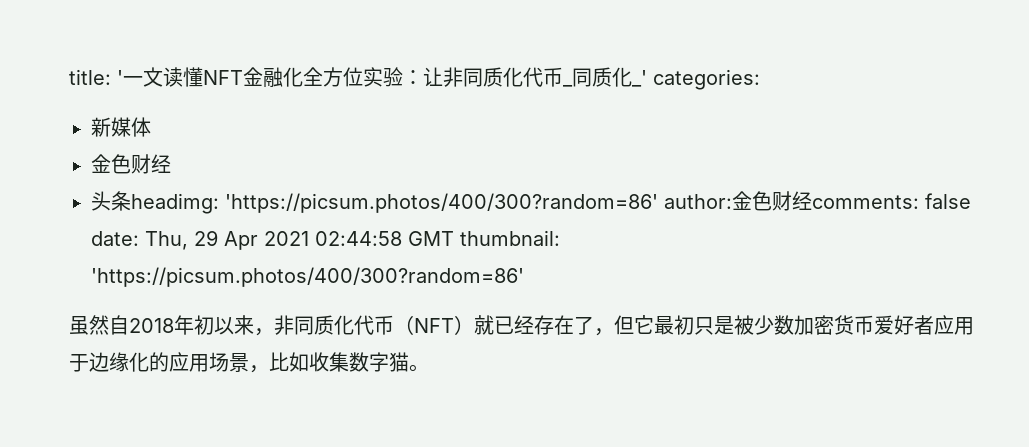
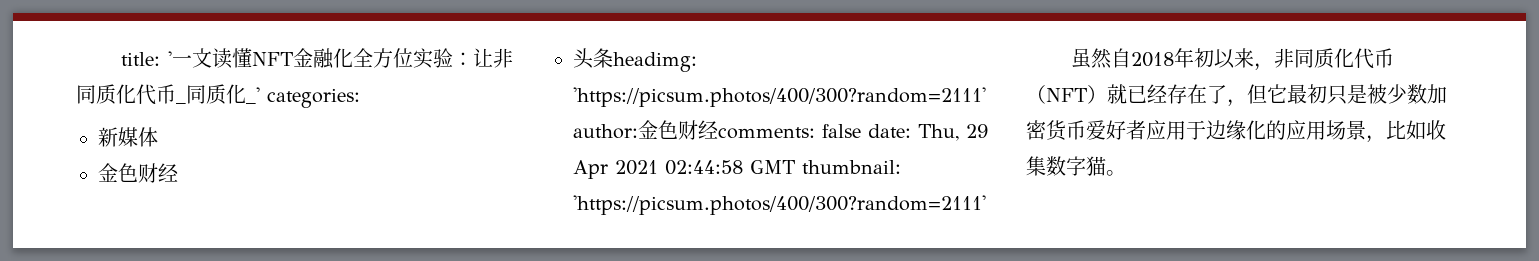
- 头条headimg: 'https://picsum.photos/400/300?random=86' author:金色财经comments: false date: Thu, 29 Apr 2021 02:44:58 GMT thumbnail: 'https://picsum.photos/400/300?random=86'
+ 头条headimg: 'https://picsum.photos/400/300?random=2111' author:金色财经comments: false date: Thu, 29 Apr 2021 02:44:58 GMT thumbnail: 'https://picsum.photos/400/300?random=2111'

